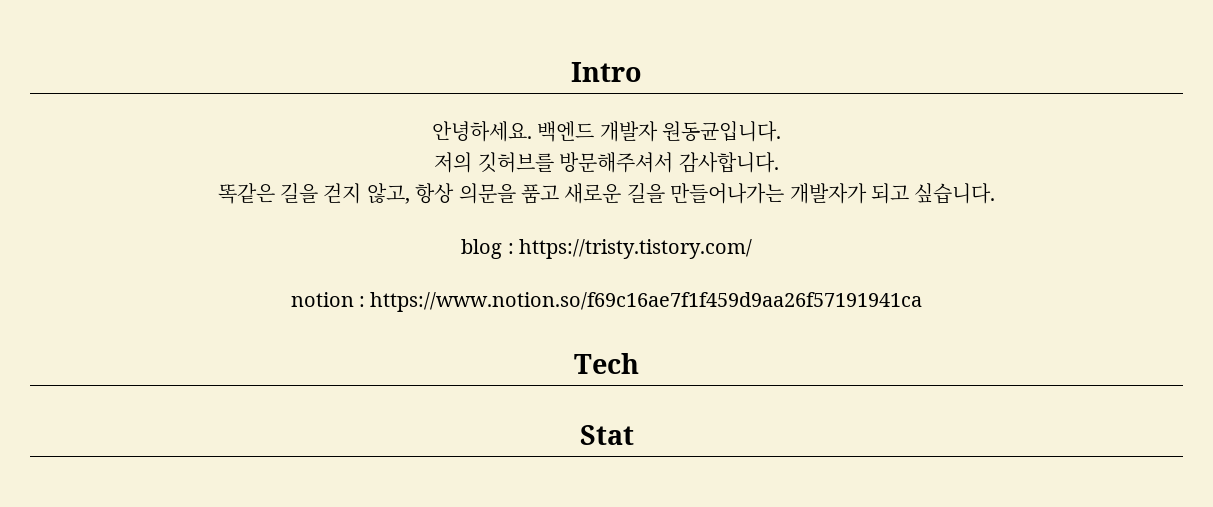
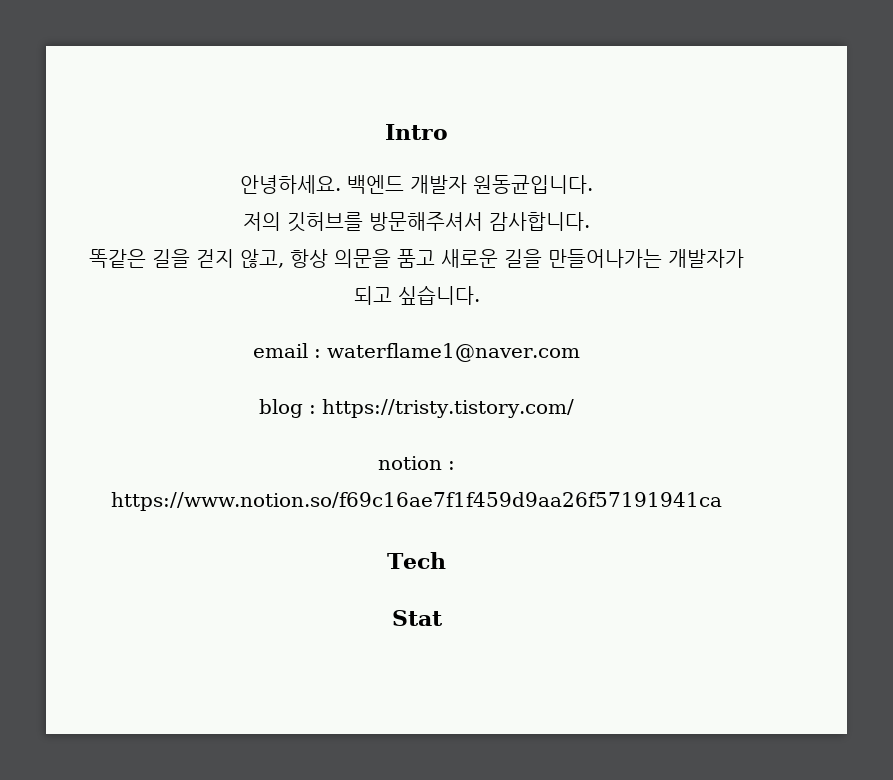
+ email : waterflame1@naver.com

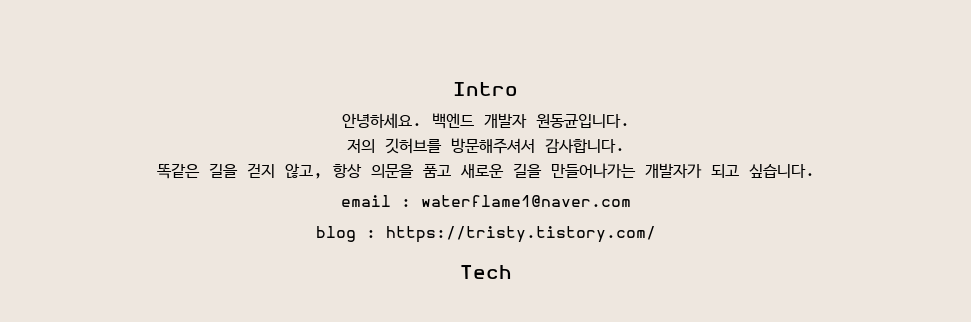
- notion : https://www.notion.so/f69c16ae7f1f459d9aa26f57191941ca
- Stat

